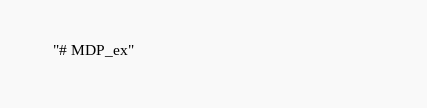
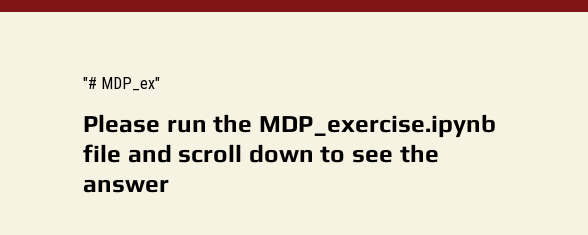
+ Please run the MDP_exercise.ipynb file and scroll down to see the answer

